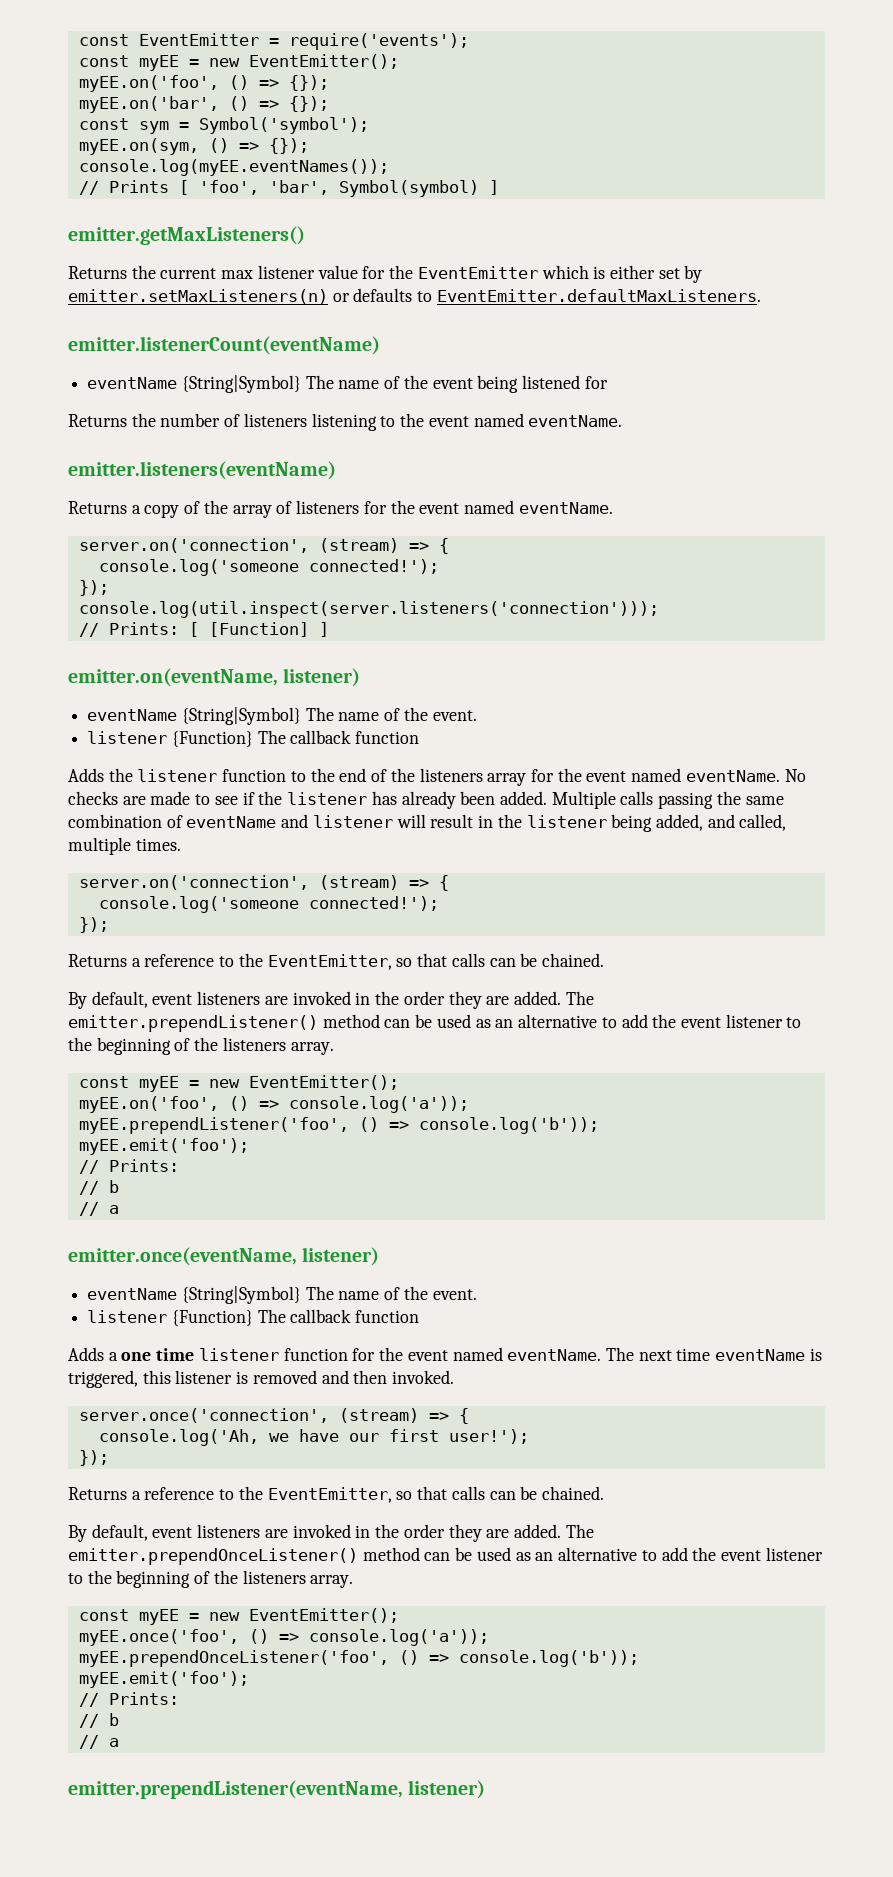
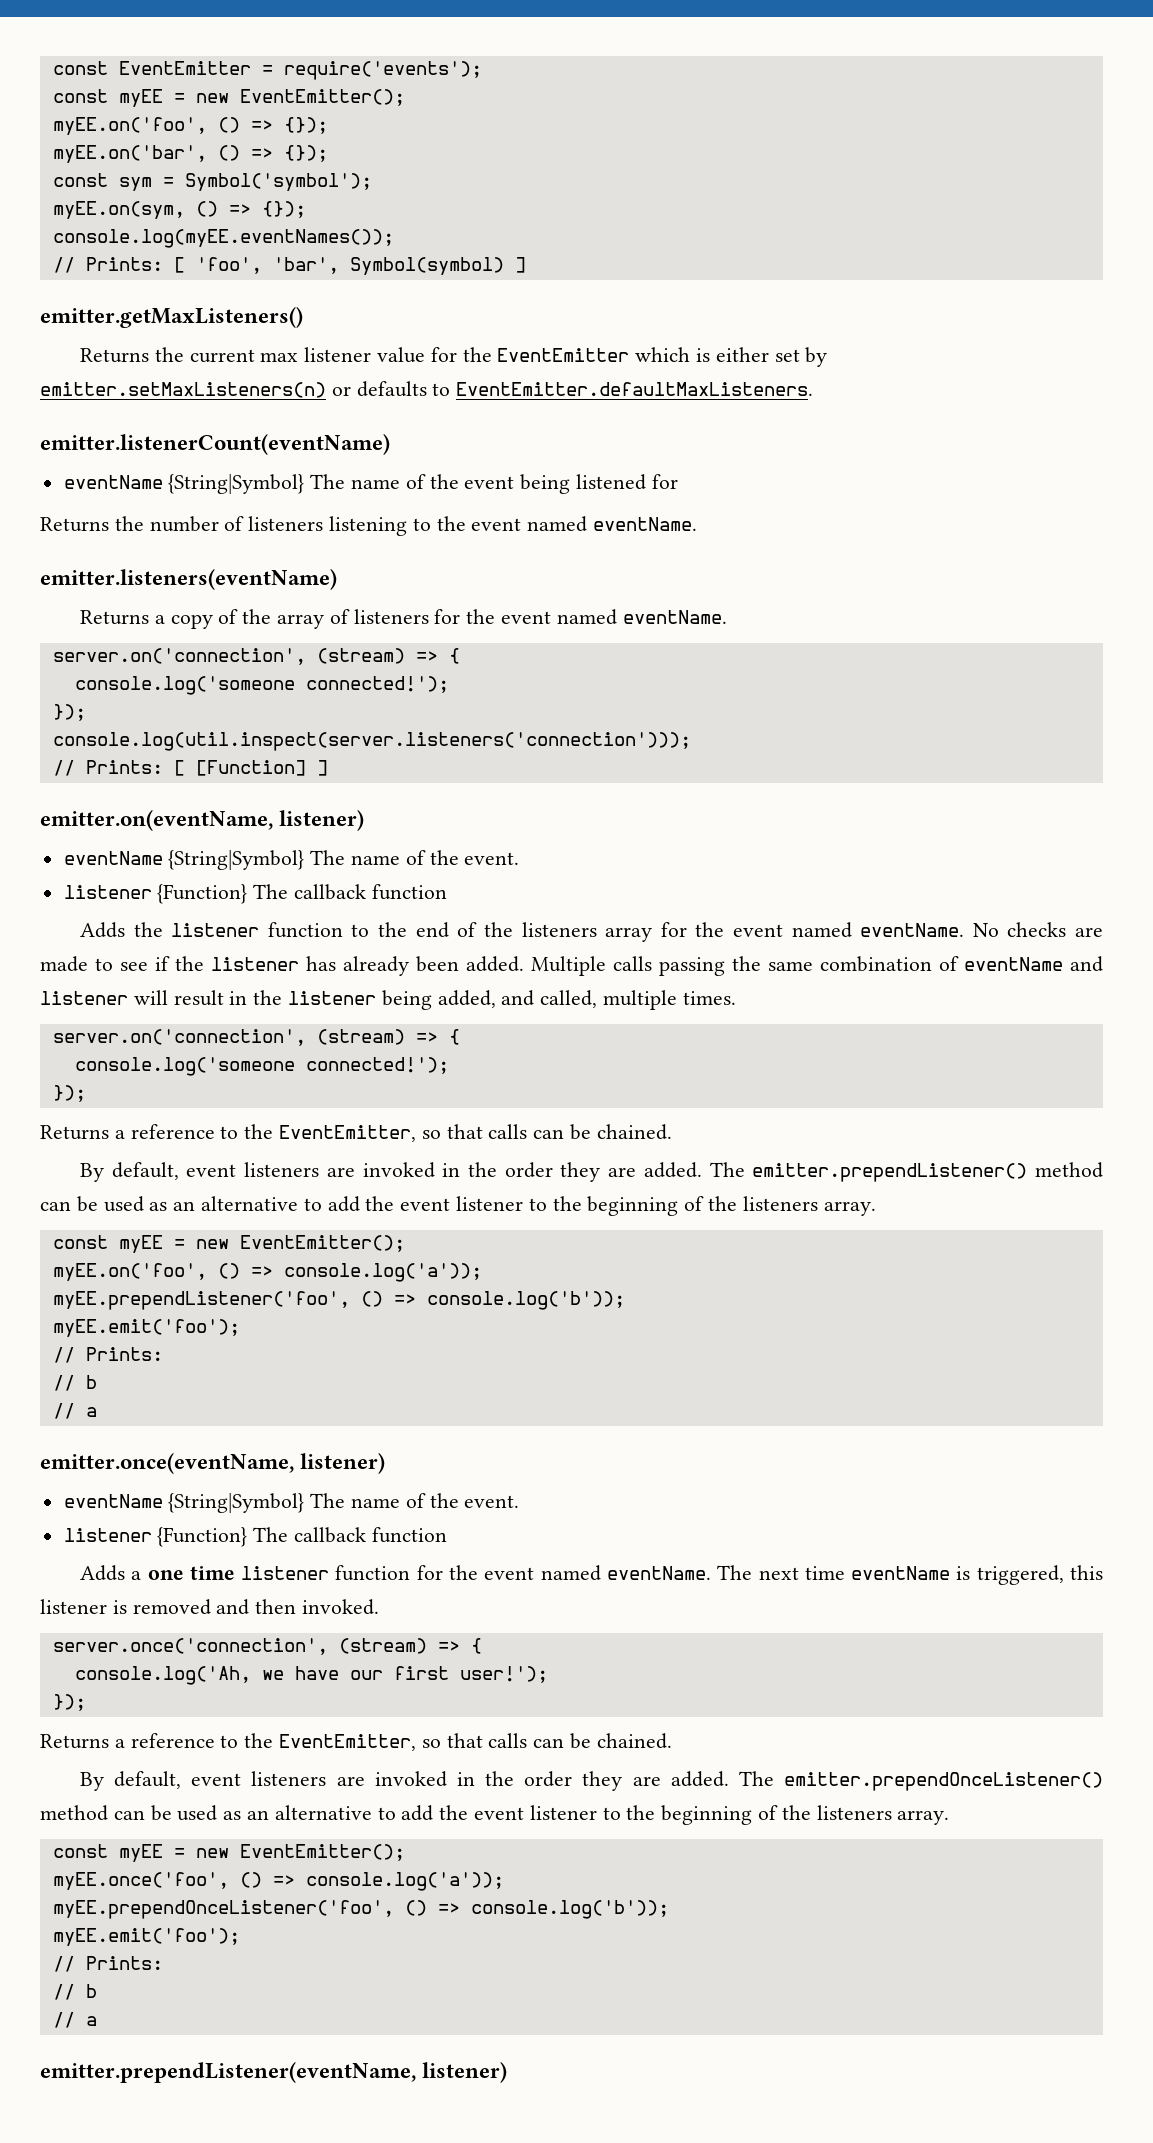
- // Prints [ 'foo', 'bar', Symbol(symbol) ]
+ // Prints: [ 'foo', 'bar', Symbol(symbol) ]

